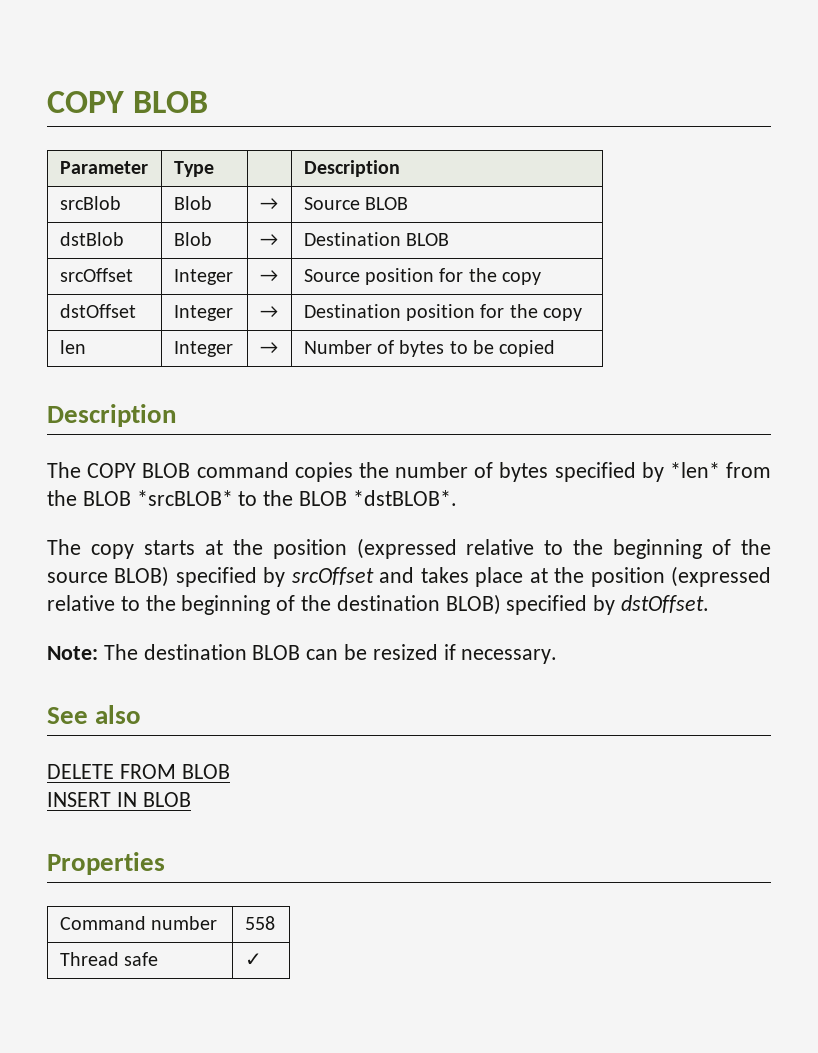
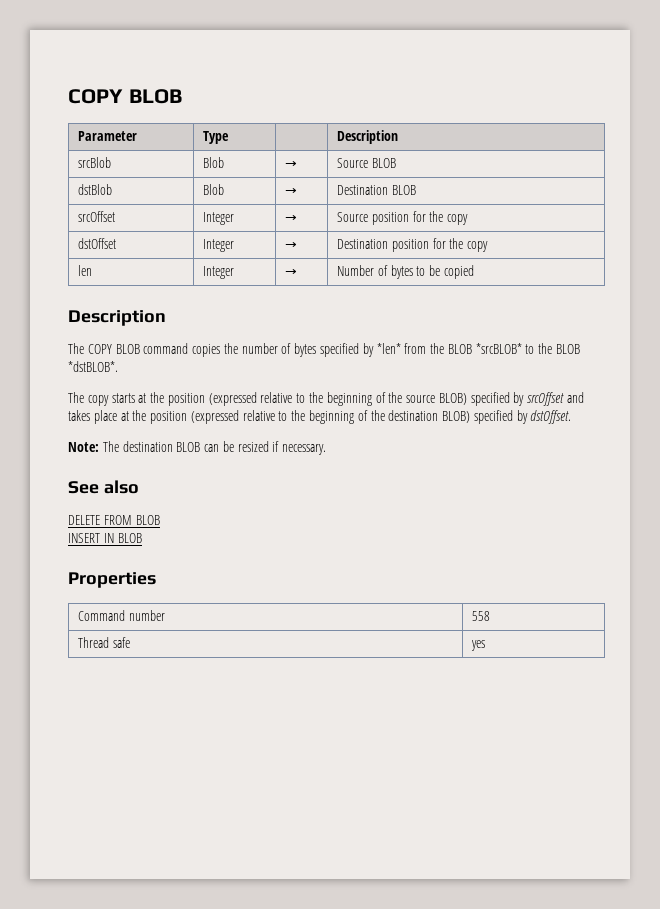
- Thread safe | ✓
+ Thread safe | yes

